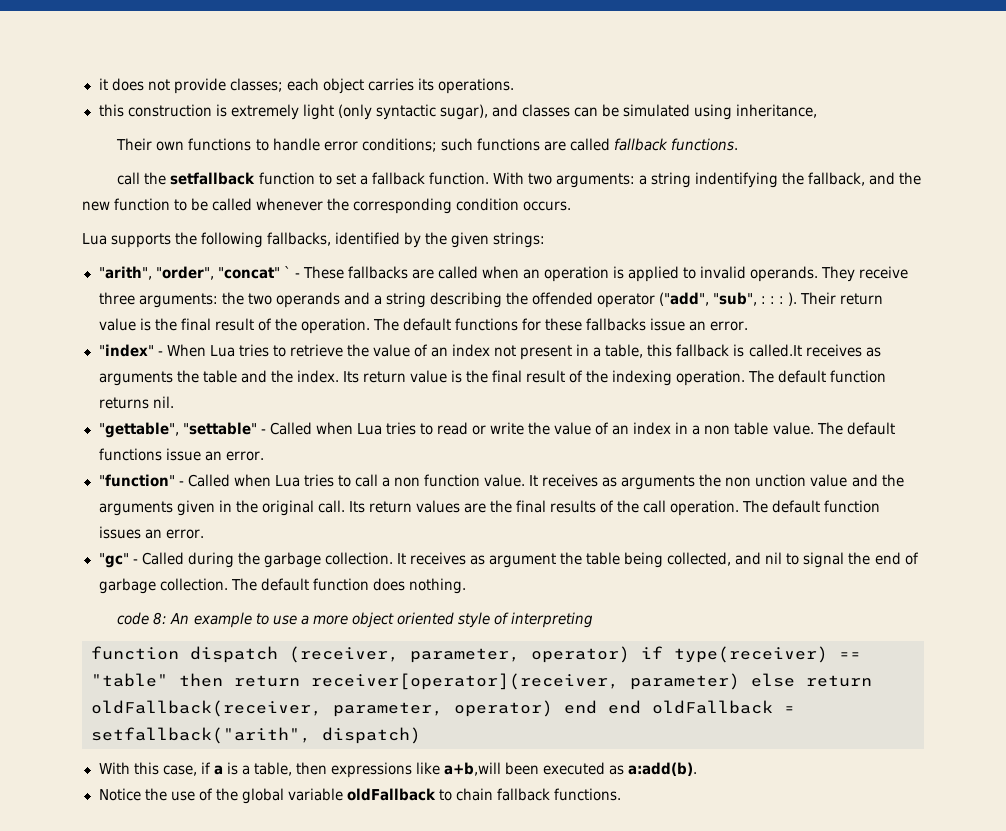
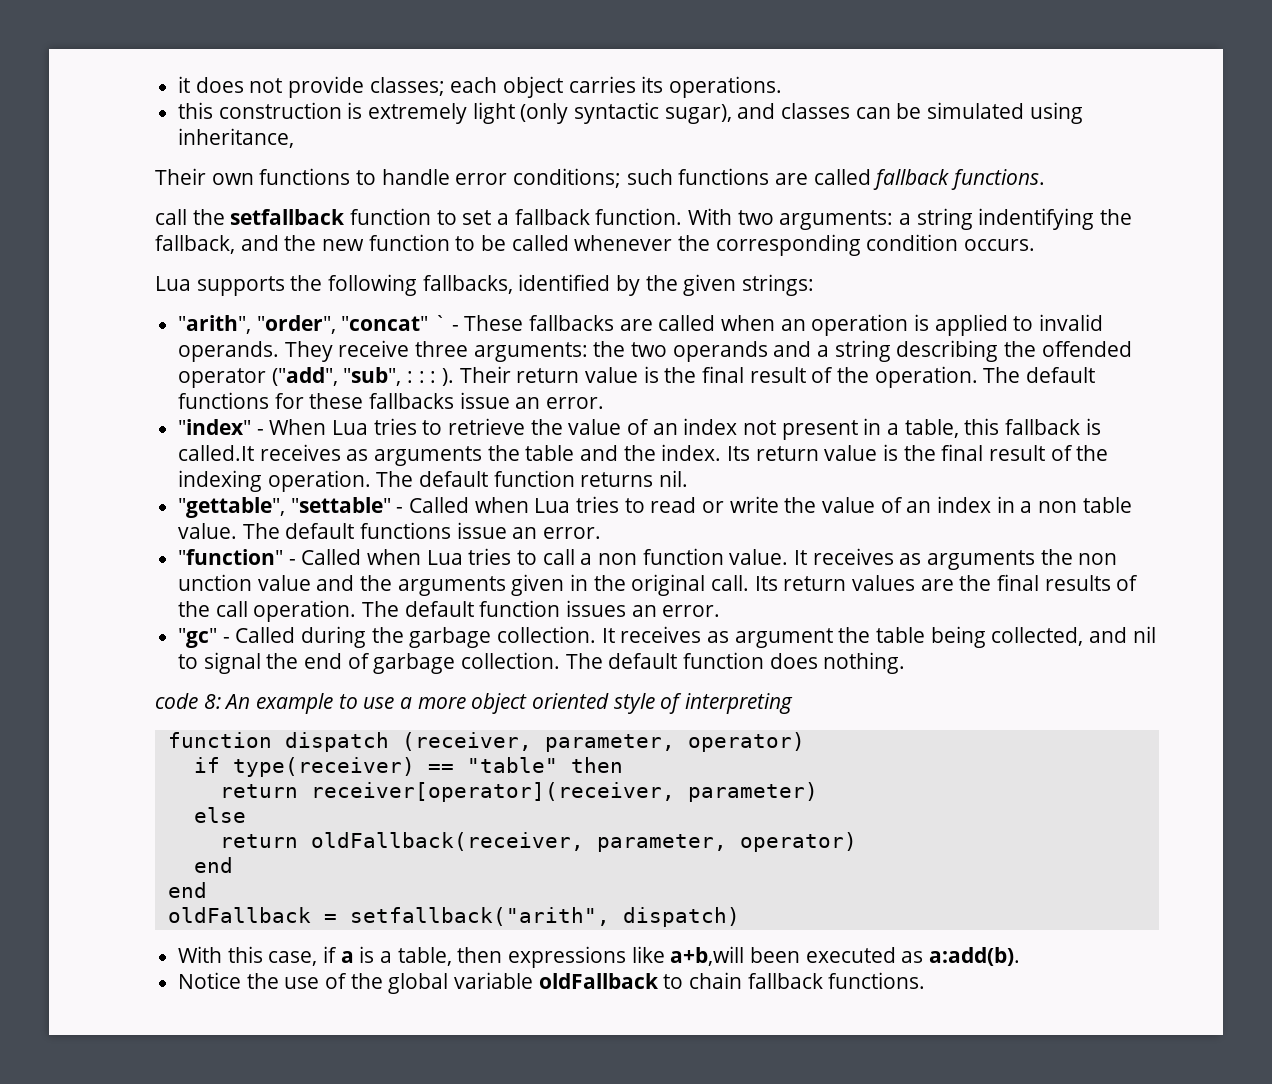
- function dispatch (receiver, parameter, operator) if type(receiver) == "table" then return receiver[operator](receiver, parameter) else return oldFallback(receiver, parameter, operator) end end oldFallback = setfallback("arith", dispatch)
+ function dispatch (receiver, parameter, operator)
+ if type(receiver) == "table" then
+ return receiver[operator](receiver, parameter)
+ else
+ return oldFallback(receiver, parameter, operator)
+ end
+ end
+ oldFallback = setfallback("arith", dispatch)

